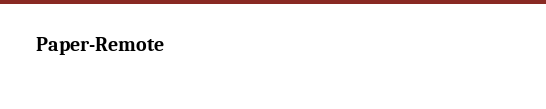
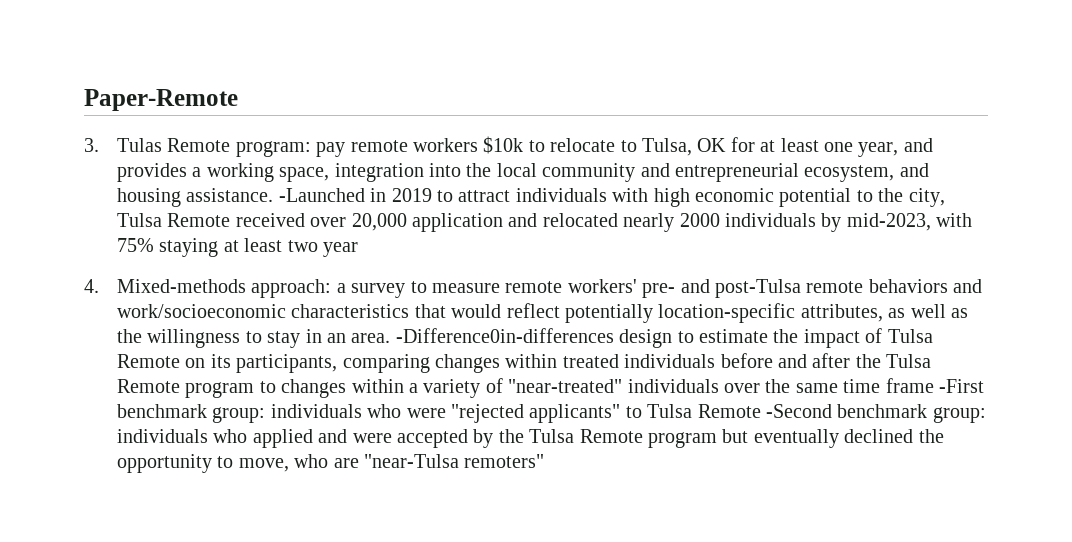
+ 3. Tulas Remote program: pay remote workers $10k to relocate to Tulsa, OK for at least one year, and provides a working space, integration into the local community and entrepreneurial ecosystem, and housing assistance. -Launched in 2019 to attract individuals with high economic potential to the city, Tulsa Remote received over 20,000 application and relocated nearly 2000 individuals by mid-2023, with 75% staying at least two year
+ 4. Mixed-methods approach: a survey to measure remote workers' pre- and post-Tulsa remote behaviors and work/socioeconomic characteristics that would reflect potentially location-specific attributes, as well as the willingness to stay in an area. -Difference0in-differences design to estimate the impact of Tulsa Remote on its participants, comparing changes within treated individuals before and after the Tulsa Remote program to changes within a variety of "near-treated" individuals over the same time frame -First benchmark group: individuals who were "rejected applicants" to Tulsa Remote -Second benchmark group: individuals who applied and were accepted by the Tulsa Remote program but eventually declined the opportunity to move, who are "near-Tulsa remoters"

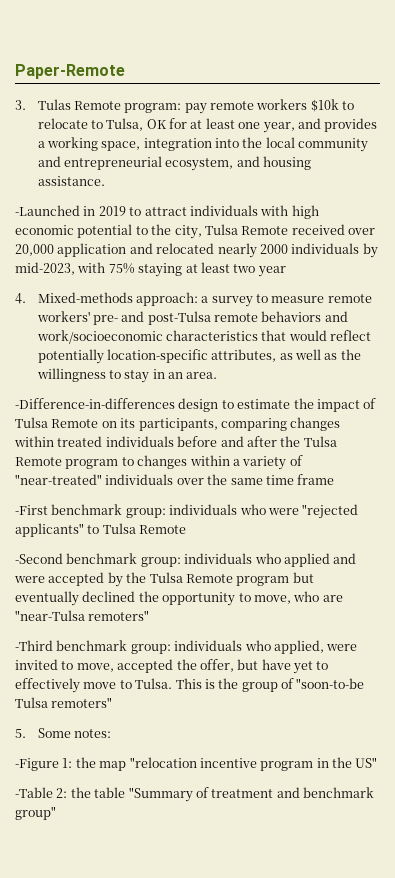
- pay remote workers $10k to relocate to Tulsa, OK for at least one year, and provides a working space, integration into the local community and entrepreneurial ecosystem, and housing assistance. -Launched in 2019 to attract individuals with high economic potential to the city, Tulsa Remote received over 20,000 application and relocated nearly 2000 individuals by mid-2023, with 75% staying at least two year
+ pay remote workers $10k to relocate to Tulsa, OK for at least one year, and provides a working space, integration into the local community and entrepreneurial ecosystem, and housing assistance.
+ -Launched in 2019 to attract individuals with high economic potential to the city, Tulsa Remote received over 20,000 application and relocated nearly 2000 individuals by mid-2023, with 75% staying at least two year
- a survey to measure remote workers' pre- and post-Tulsa remote behaviors and work/socioeconomic characteristics that would reflect potentially location-specific attributes, as well as the willingness to stay in an area. -Difference0in-differences design to estimate the impact of Tulsa Remote on its participants, comparing changes within treated individuals before and after the Tulsa Remote program to changes within a variety of "near-treated" individuals over the same time frame -First benchmark group:
+ a survey to measure remote workers' pre- and post-Tulsa remote behaviors and work/socioeconomic characteristics that would reflect potentially location-specific attributes, as well as the willingness to stay in an area.
+ -Difference-in-differences design to estimate the impact of Tulsa Remote on its participants, comparing changes within treated individuals before and after the Tulsa Remote program to changes within a variety of "near-treated" individuals over the same time frame
+ -First benchmark group:
- individuals who were "rejected applicants" to Tulsa Remote -Second benchmark group:
+ individuals who were "rejected applicants" to Tulsa Remote
+ -Second benchmark group:
+ -Third benchmark group: individuals who applied, were invited to move, accepted the offer, but have yet to effectively move to Tulsa. This is the group of "soon-to-be Tulsa remoters"
+ 5. Some notes:
+ -Figure 1: the map "relocation incentive program in the US"
+ -Table 2: the table "Summary of treatment and benchmark group"

